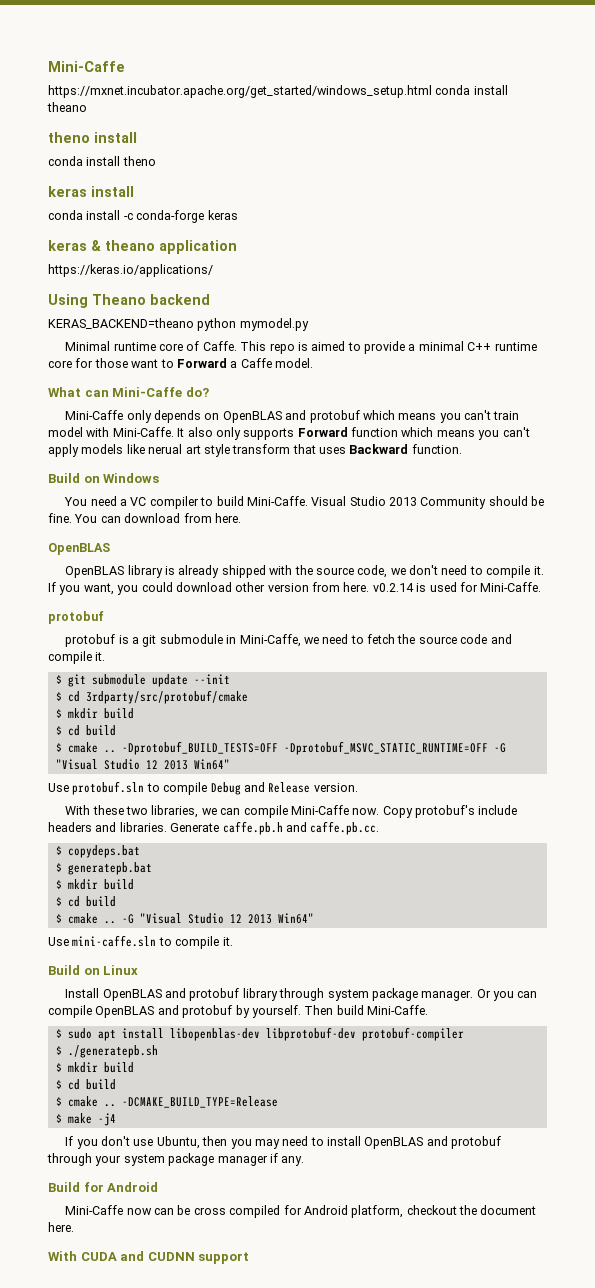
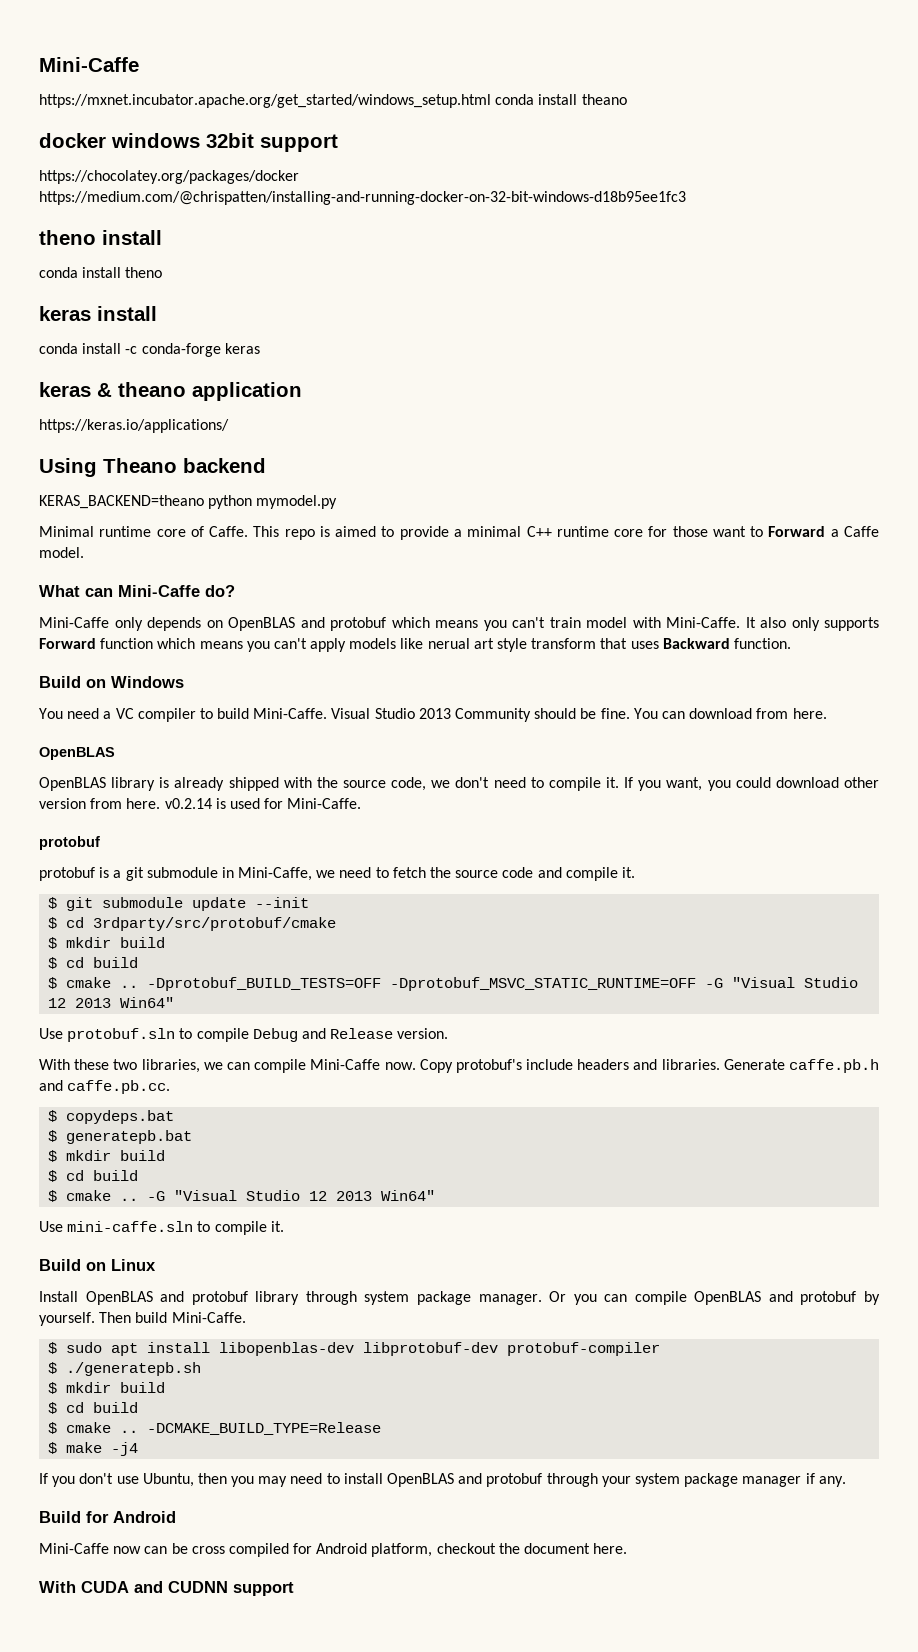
+ docker windows 32bit support
+ https://chocolatey.org/packages/docker https://medium.com/@chrispatten/installing-and-running-docker-on-32-bit-windows-d18b95ee1fc3

